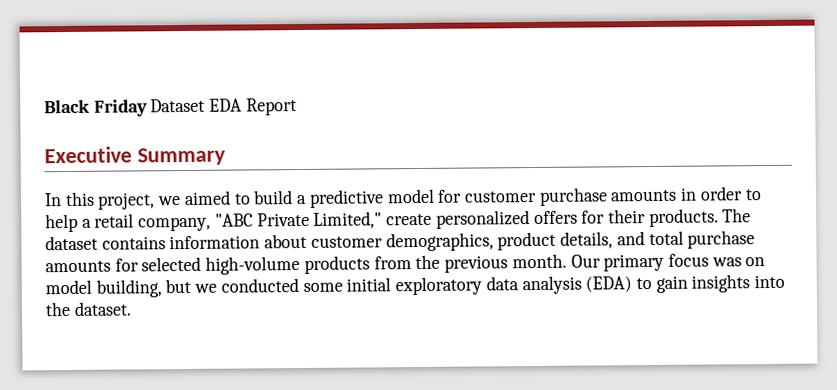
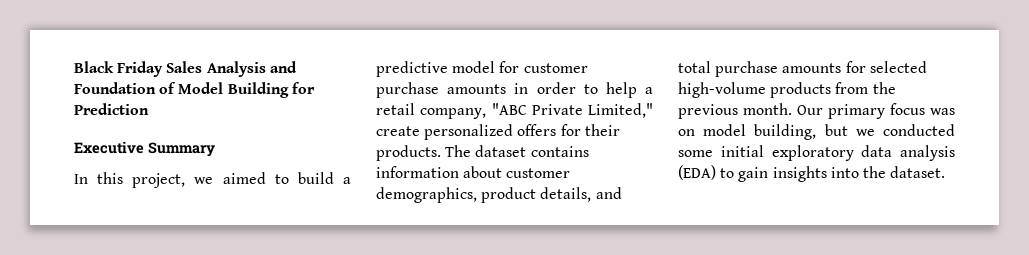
- Black Friday Dataset EDA Report
+ Black Friday Sales Analysis and Foundation of Model Building for Prediction

